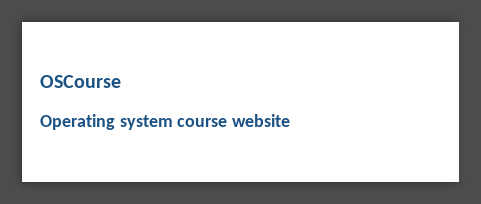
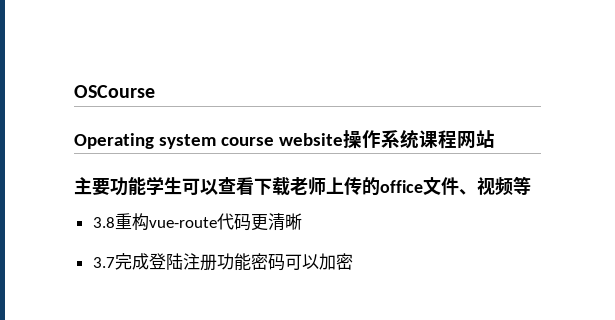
- Operating system course website
+ Operating system course website操作系统课程网站
+ 主要功能学生可以查看下载老师上传的office文件、视频等
+ 3.8重构vue-route代码更清晰
+ 3.7完成登陆注册功能密码可以加密

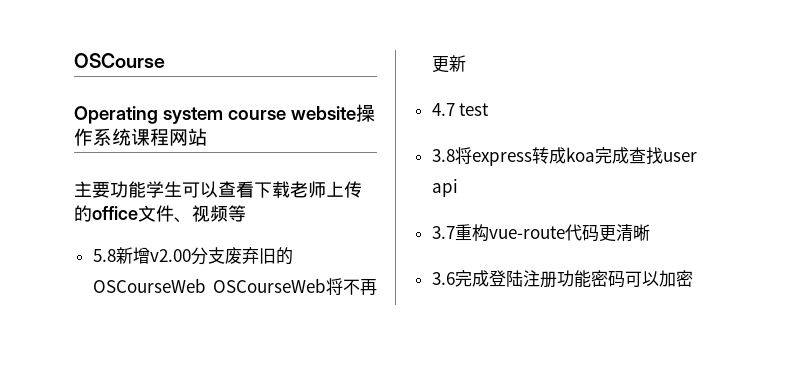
- 3.8重构vue-route代码更清晰
+ 5.8新增v2.00分支废弃旧的OSCourseWeb OSCourseWeb将不再更新
+ 4.7 test
+ 3.8将express转成koa完成查找user api
+ 3.7重构vue-route代码更清晰
- 3.7完成登陆注册功能密码可以加密
+ 3.6完成登陆注册功能密码可以加密

